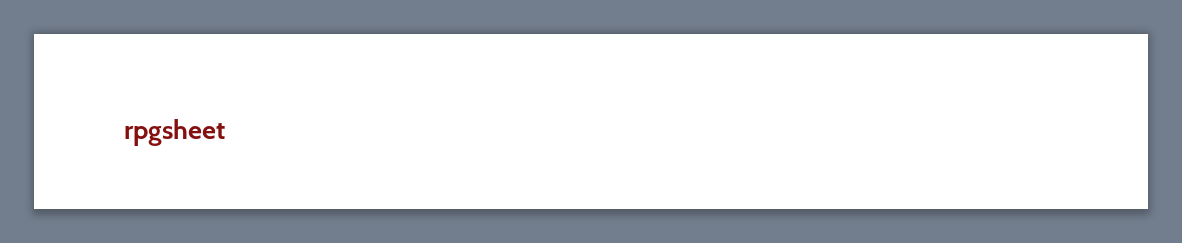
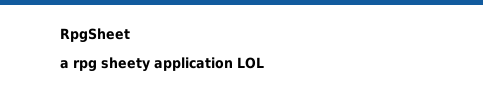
- rpgsheet
+ RpgSheet
+ a rpg sheety application LOL

